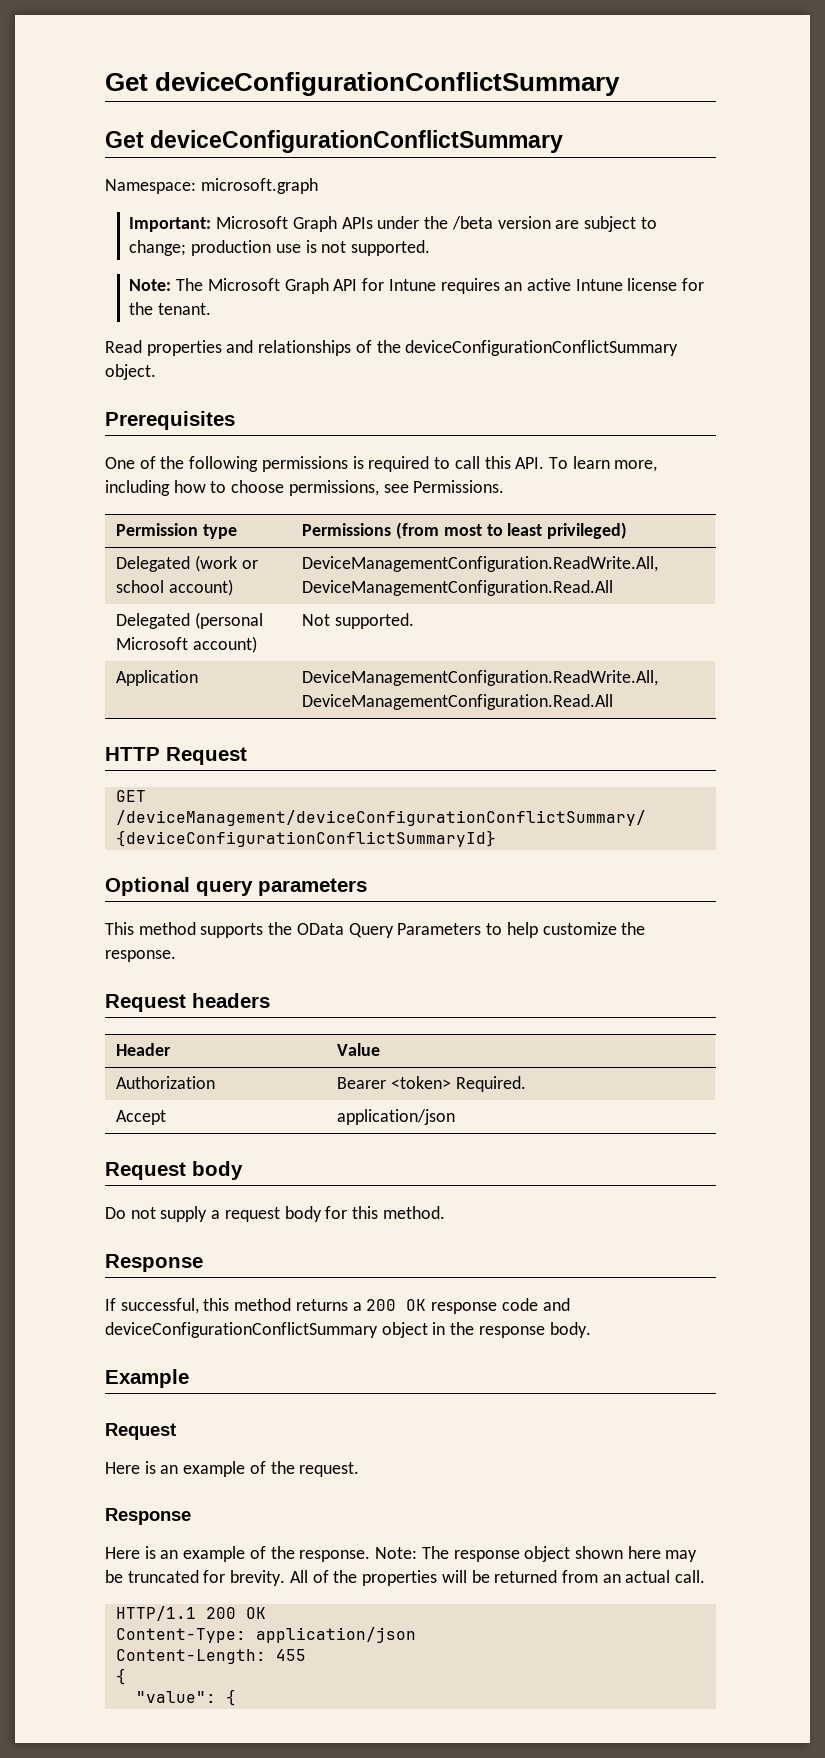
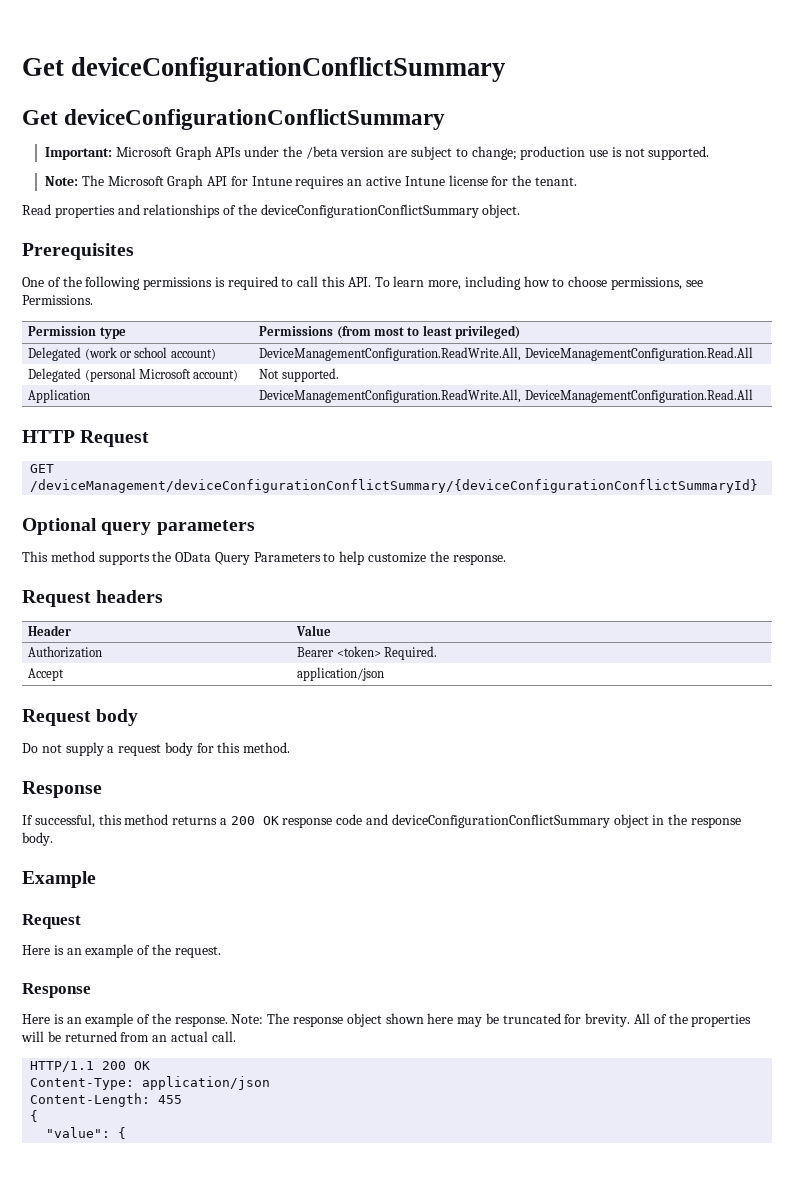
- Namespace: microsoft.graph

